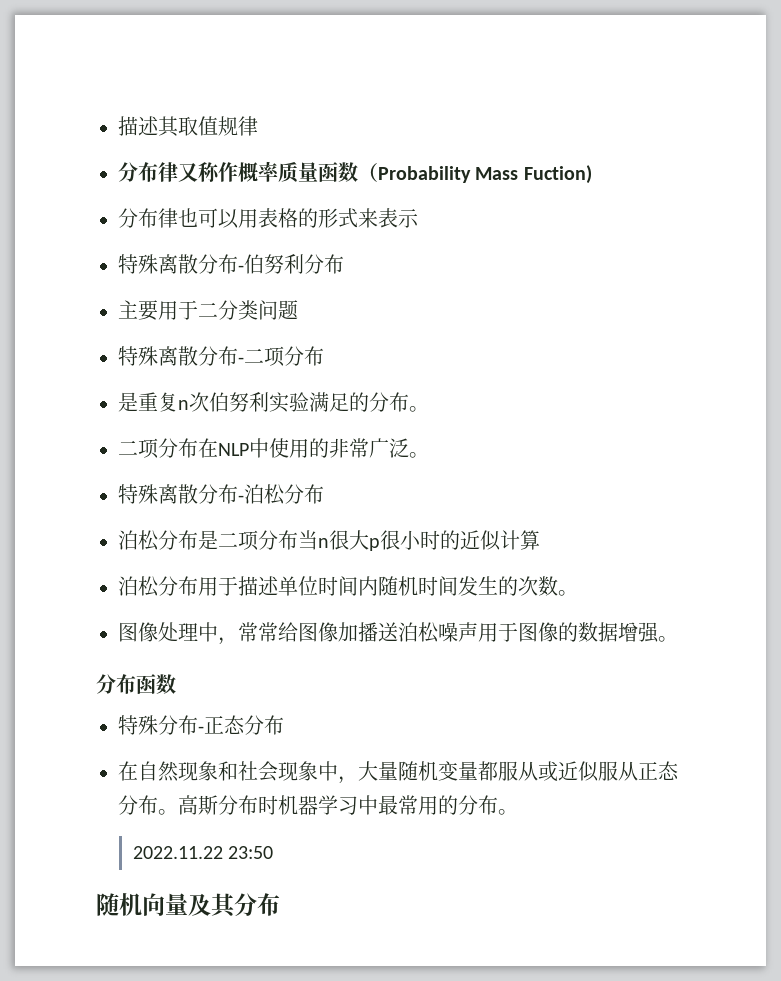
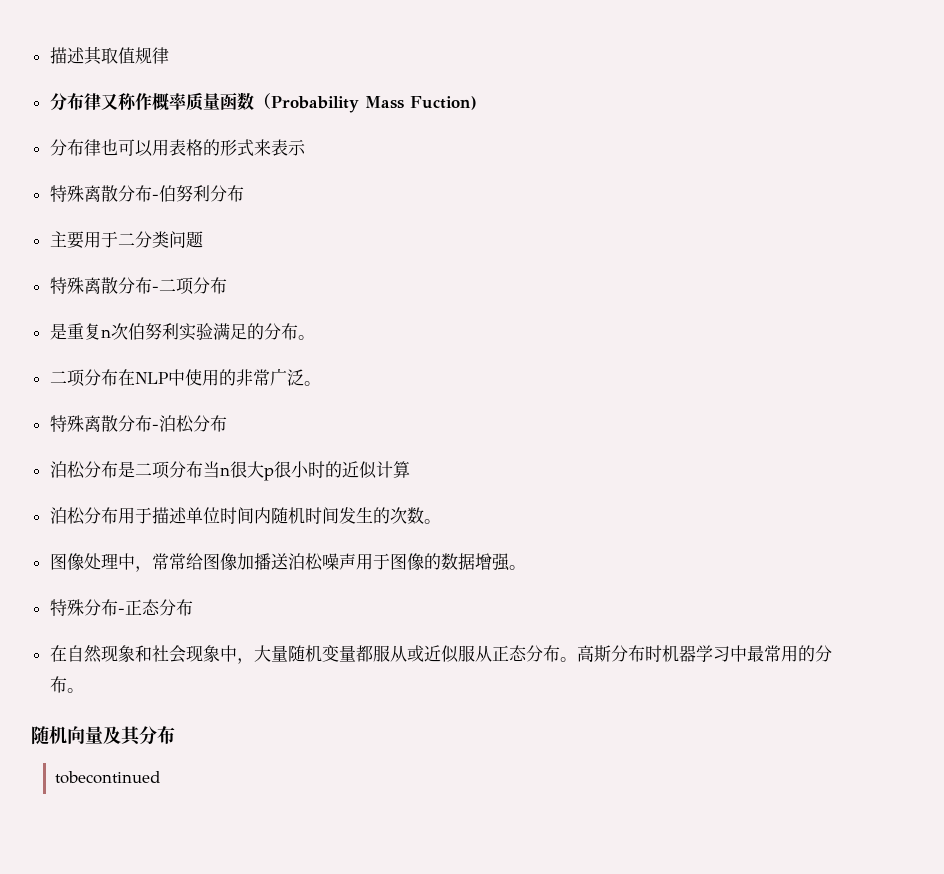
- 分布函数
- 2022.11.22 23:50
+ tobecontinued

